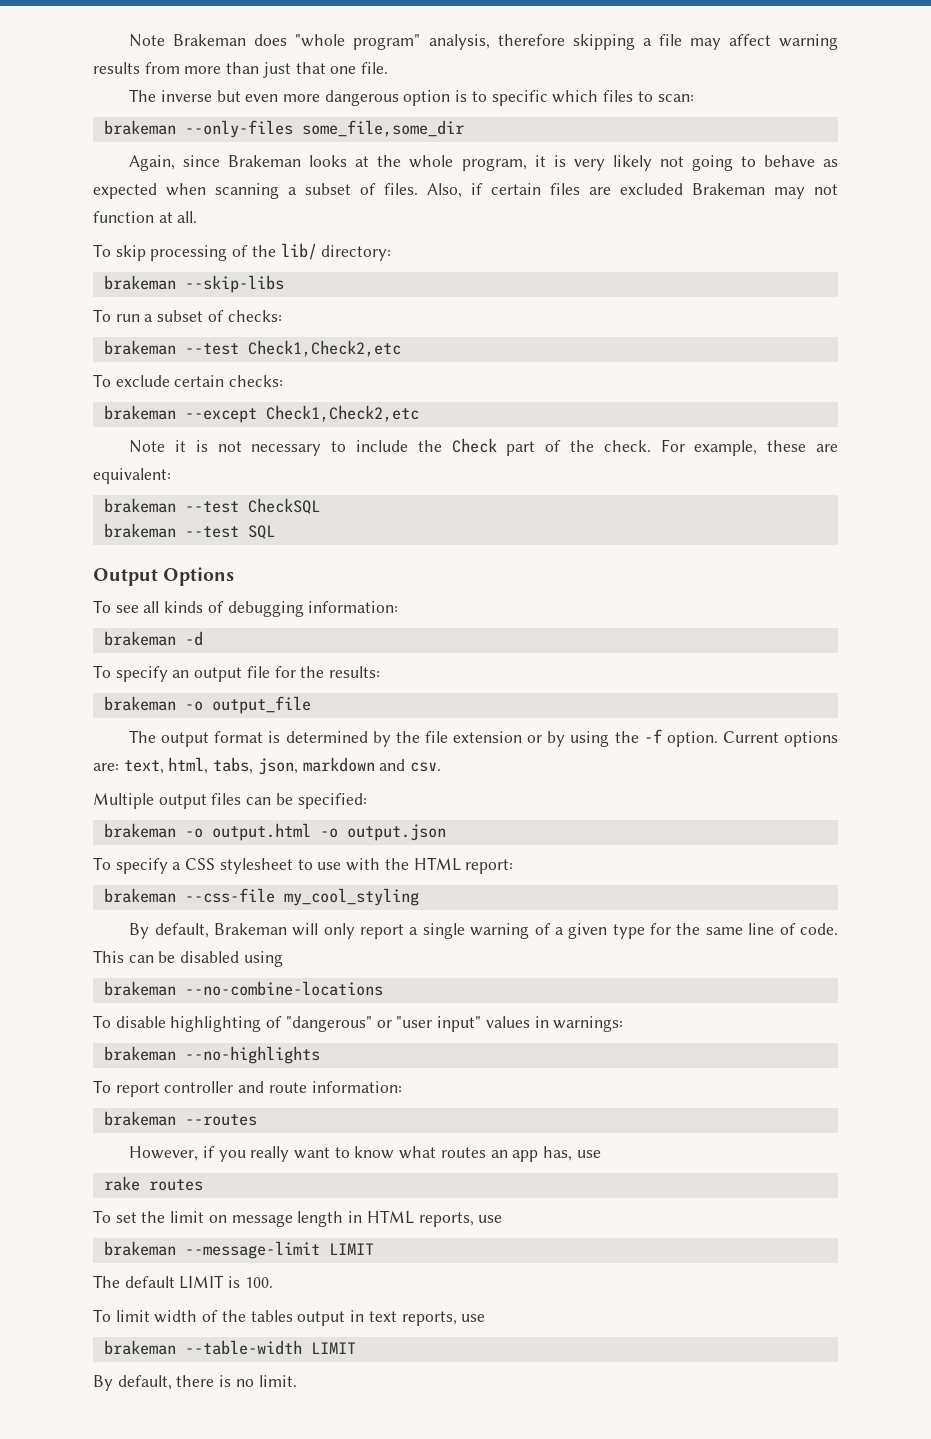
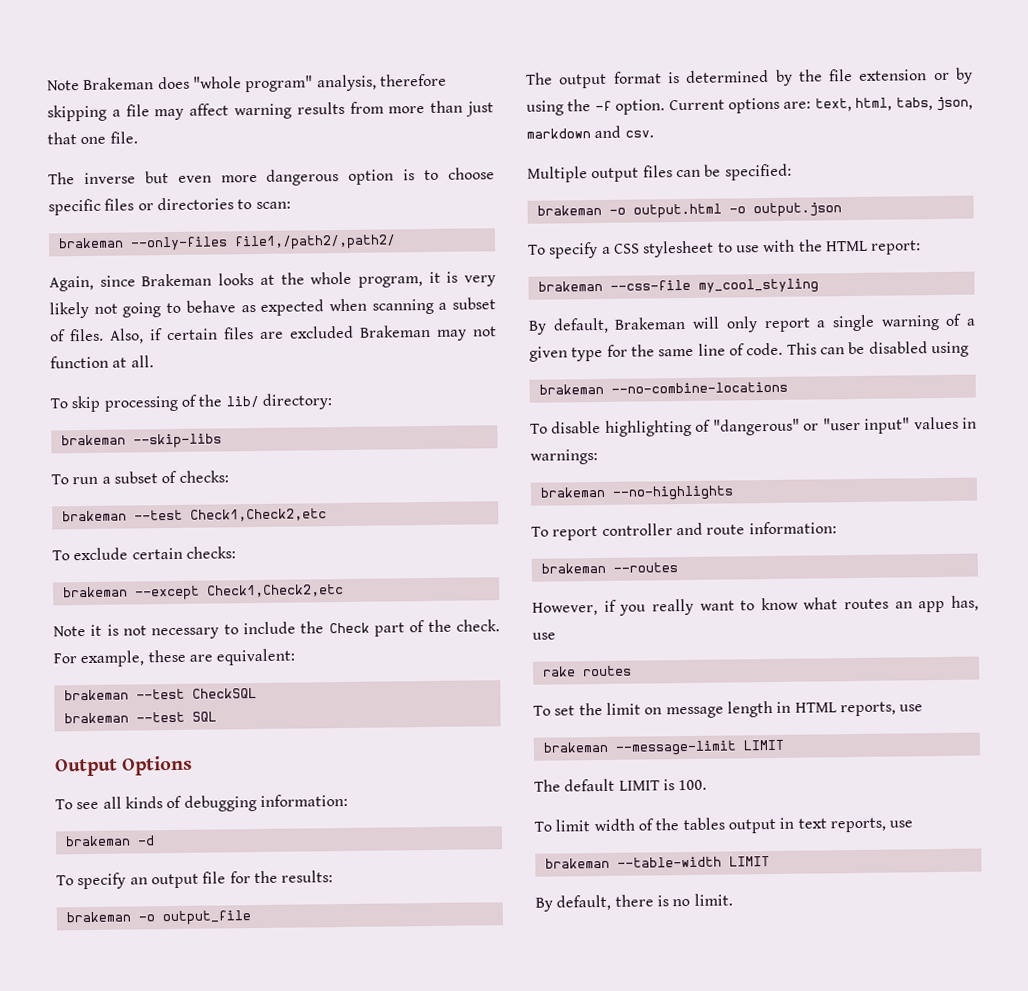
- The inverse but even more dangerous option is to specific which files to scan:
+ The inverse but even more dangerous option is to choose specific files or directories to scan:
- brakeman --only-files some_file,some_dir
+ brakeman --only-files file1,/path2/,path2/

